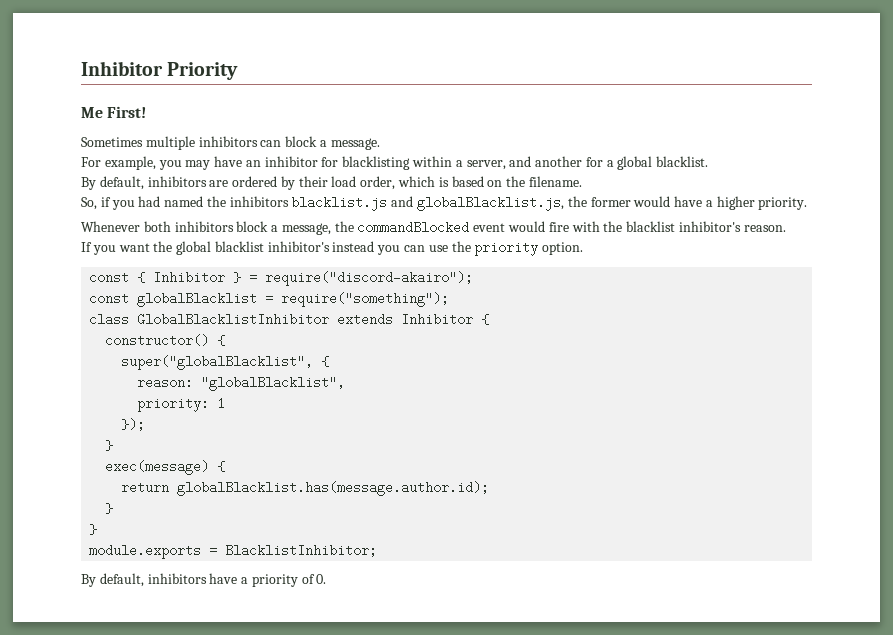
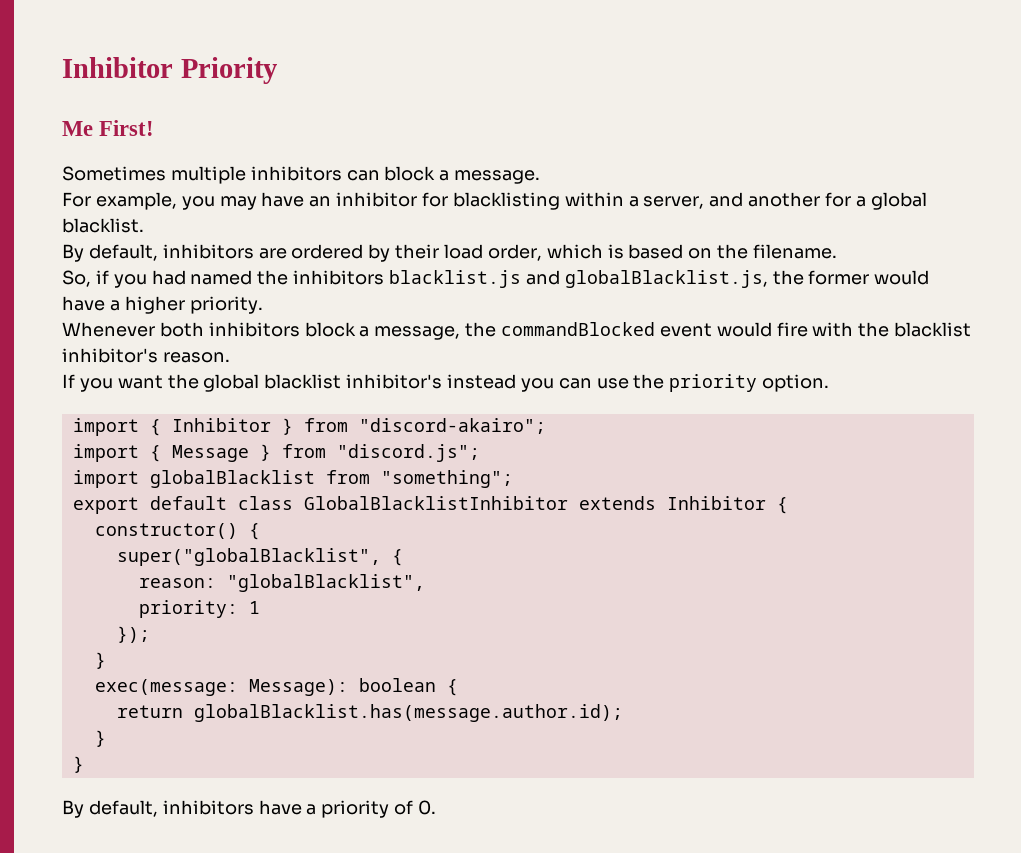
- const { Inhibitor } = require("discord-akairo");
- const globalBlacklist = require("something");
- class GlobalBlacklistInhibitor extends Inhibitor {
+ import { Inhibitor } from "discord-akairo";
+ import { Message } from "discord.js";
+ import globalBlacklist from "something";
+ export default class GlobalBlacklistInhibitor extends Inhibitor {
- exec(message) {
+ exec(message: Message): boolean {
- module.exports = BlacklistInhibitor;

